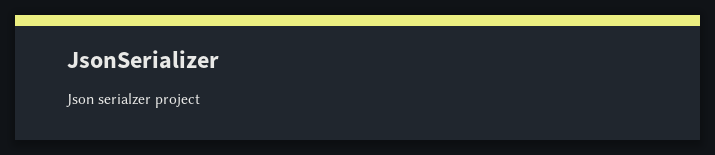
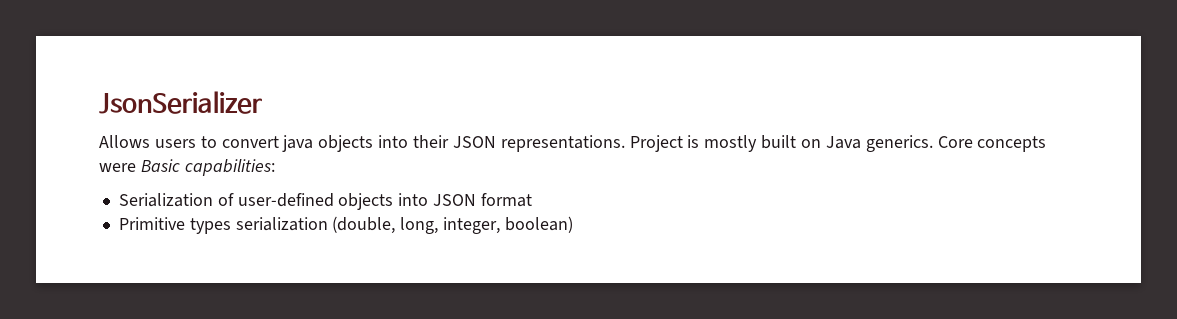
- Json serialzer project
+ Allows users to convert java objects into their JSON representations. Project is mostly built on Java generics. Core concepts were Basic capabilities:
+ Serialization of user-defined objects into JSON format
+ Primitive types serialization (double, long, integer, boolean)

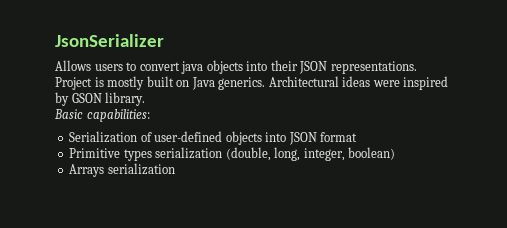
- Core concepts were Basic capabilities:
+ Architectural ideas were inspired by GSON library.
+ Basic capabilities:
+ Arrays serialization

